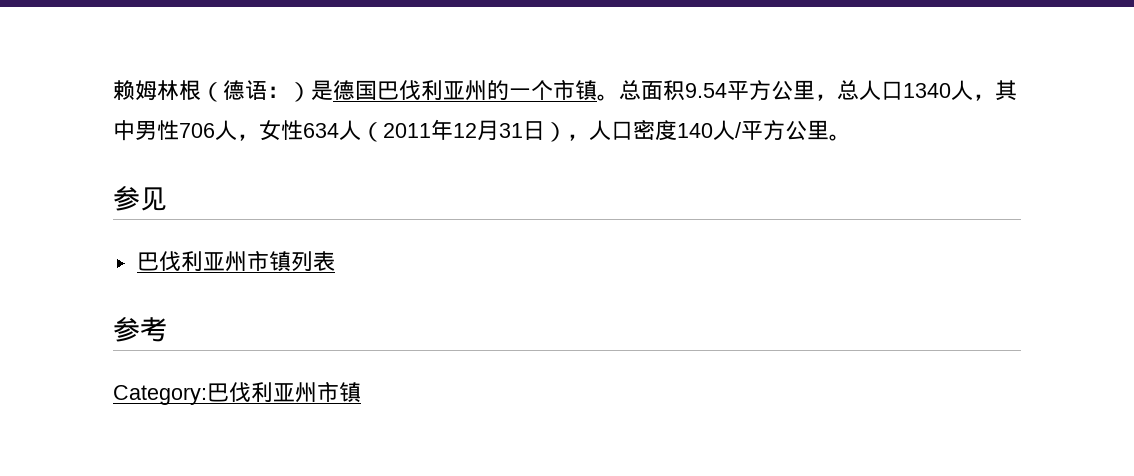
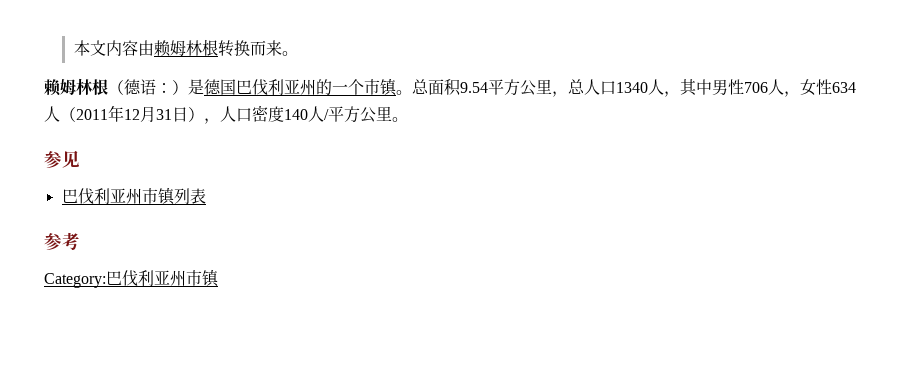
+ 本文内容由赖姆林根转换而来。

